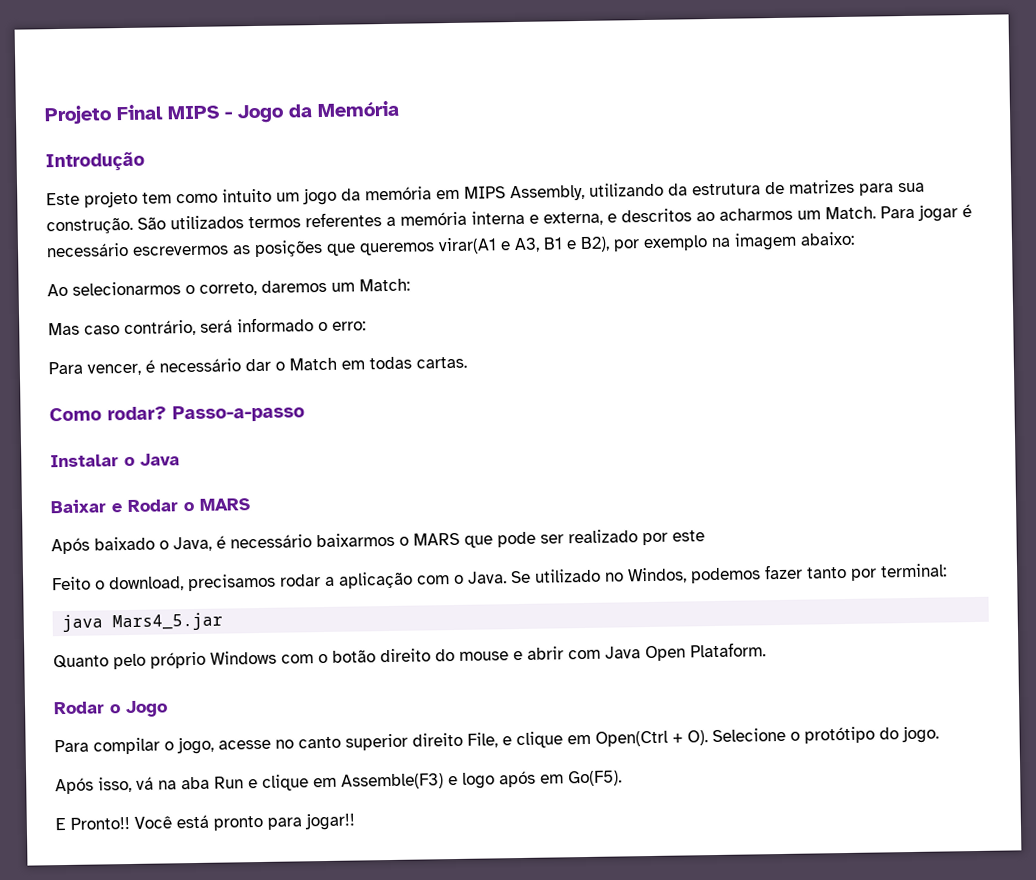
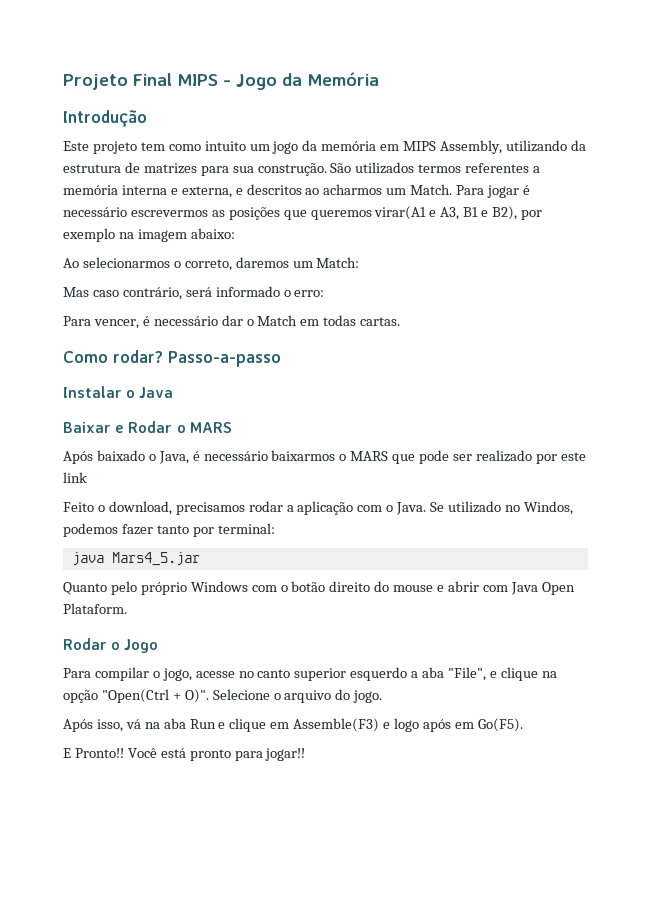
- Após baixado o Java, é necessário baixarmos o MARS que pode ser realizado por este
+ Após baixado o Java, é necessário baixarmos o MARS que pode ser realizado por este link
- Para compilar o jogo, acesse no canto superior direito File, e clique em Open(Ctrl + O). Selecione o protótipo do jogo.
+ Para compilar o jogo, acesse no canto superior esquerdo a aba "File", e clique na opção "Open(Ctrl + O)". Selecione o arquivo do jogo.

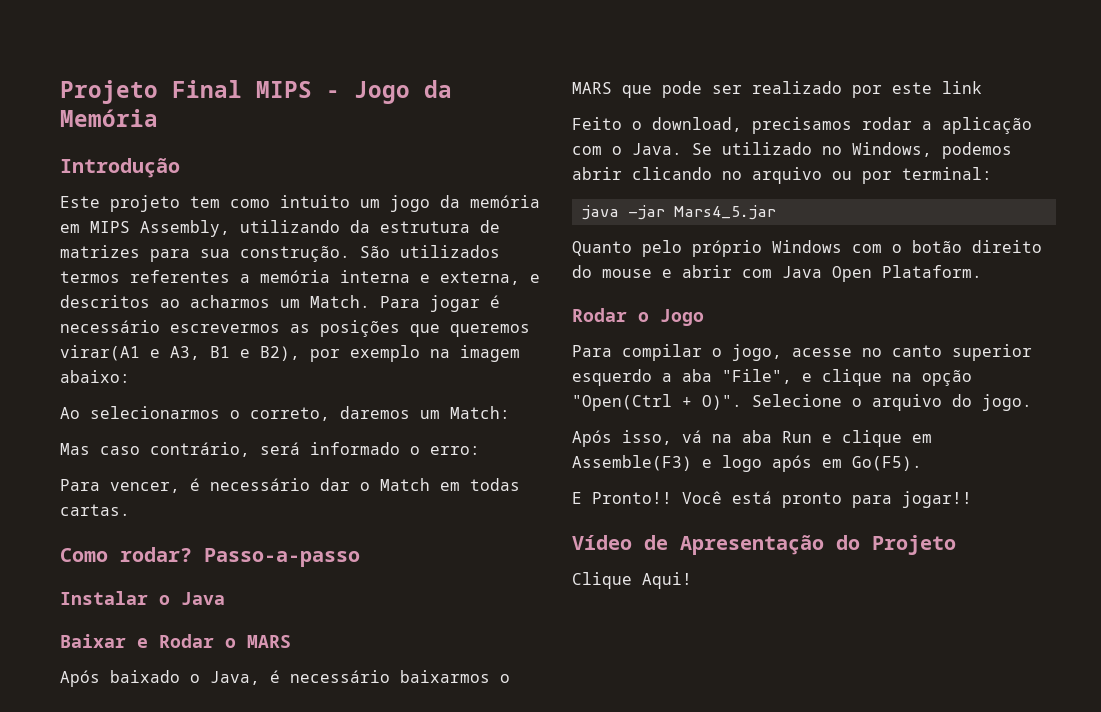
- Se utilizado no Windos, podemos fazer tanto por terminal:
+ Se utilizado no Windows, podemos abrir clicando no arquivo ou por terminal:
- java Mars4_5.jar
+ java -jar Mars4_5.jar
+ Vídeo de Apresentação do Projeto
+ Clique Aqui!

